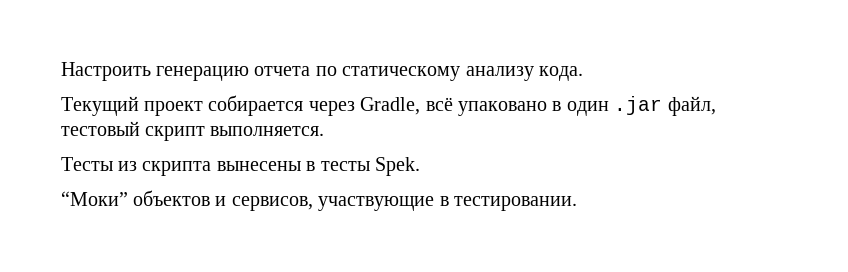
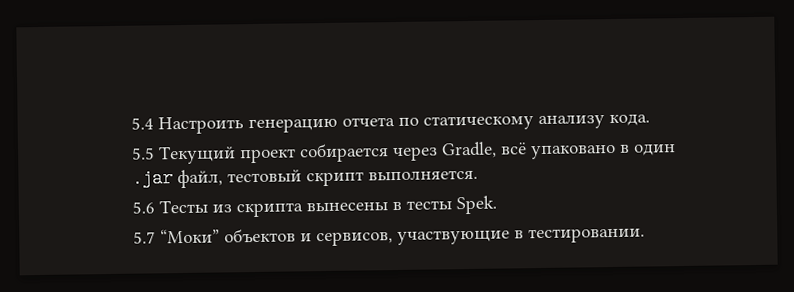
- Настроить генерацию отчета по статическому анализу кода.
+ 5.4 Настроить генерацию отчета по статическому анализу кода.
- Текущий проект собирается через Gradle, всё упаковано в один .jar файл, тестовый скрипт выполняется.
+ 5.5 Текущий проект собирается через Gradle, всё упаковано в один .jar файл, тестовый скрипт выполняется.
- Тесты из скрипта вынесены в тесты Spek.
+ 5.6 Тесты из скрипта вынесены в тесты Spek.
- “Моки” объектов и сервисов, участвующие в тестировании.
+ 5.7 “Моки” объектов и сервисов, участвующие в тестировании.

